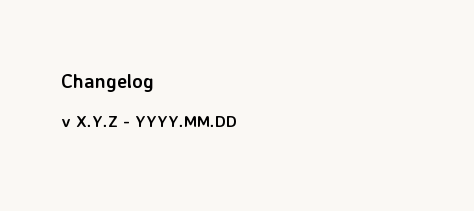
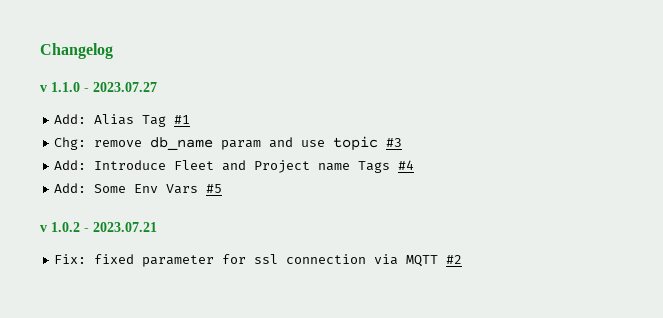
- v X.Y.Z - YYYY.MM.DD
+ v 1.1.0 - 2023.07.27
+ Add: Alias Tag #1
+ Chg: remove db_name param and use topic #3
+ Add: Introduce Fleet and Project name Tags #4
+ Add: Some Env Vars #5
+ v 1.0.2 - 2023.07.21
+ Fix: fixed parameter for ssl connection via MQTT #2

